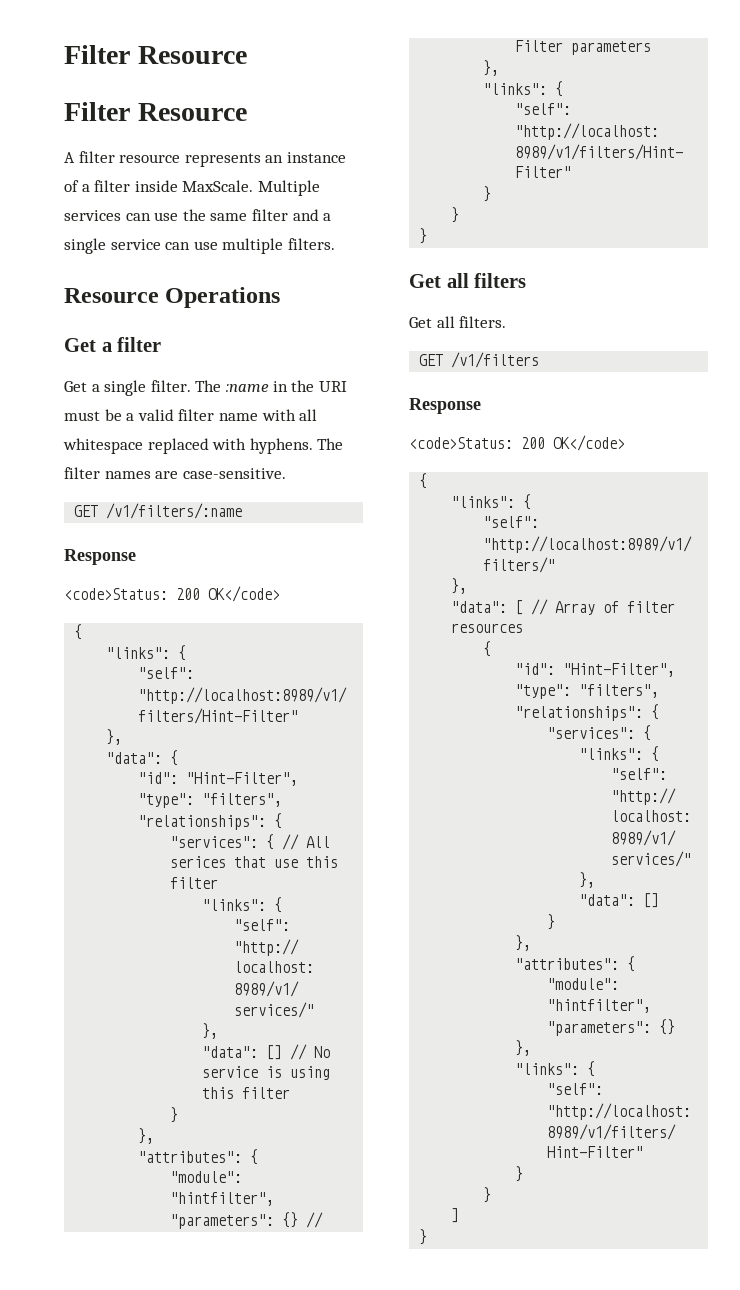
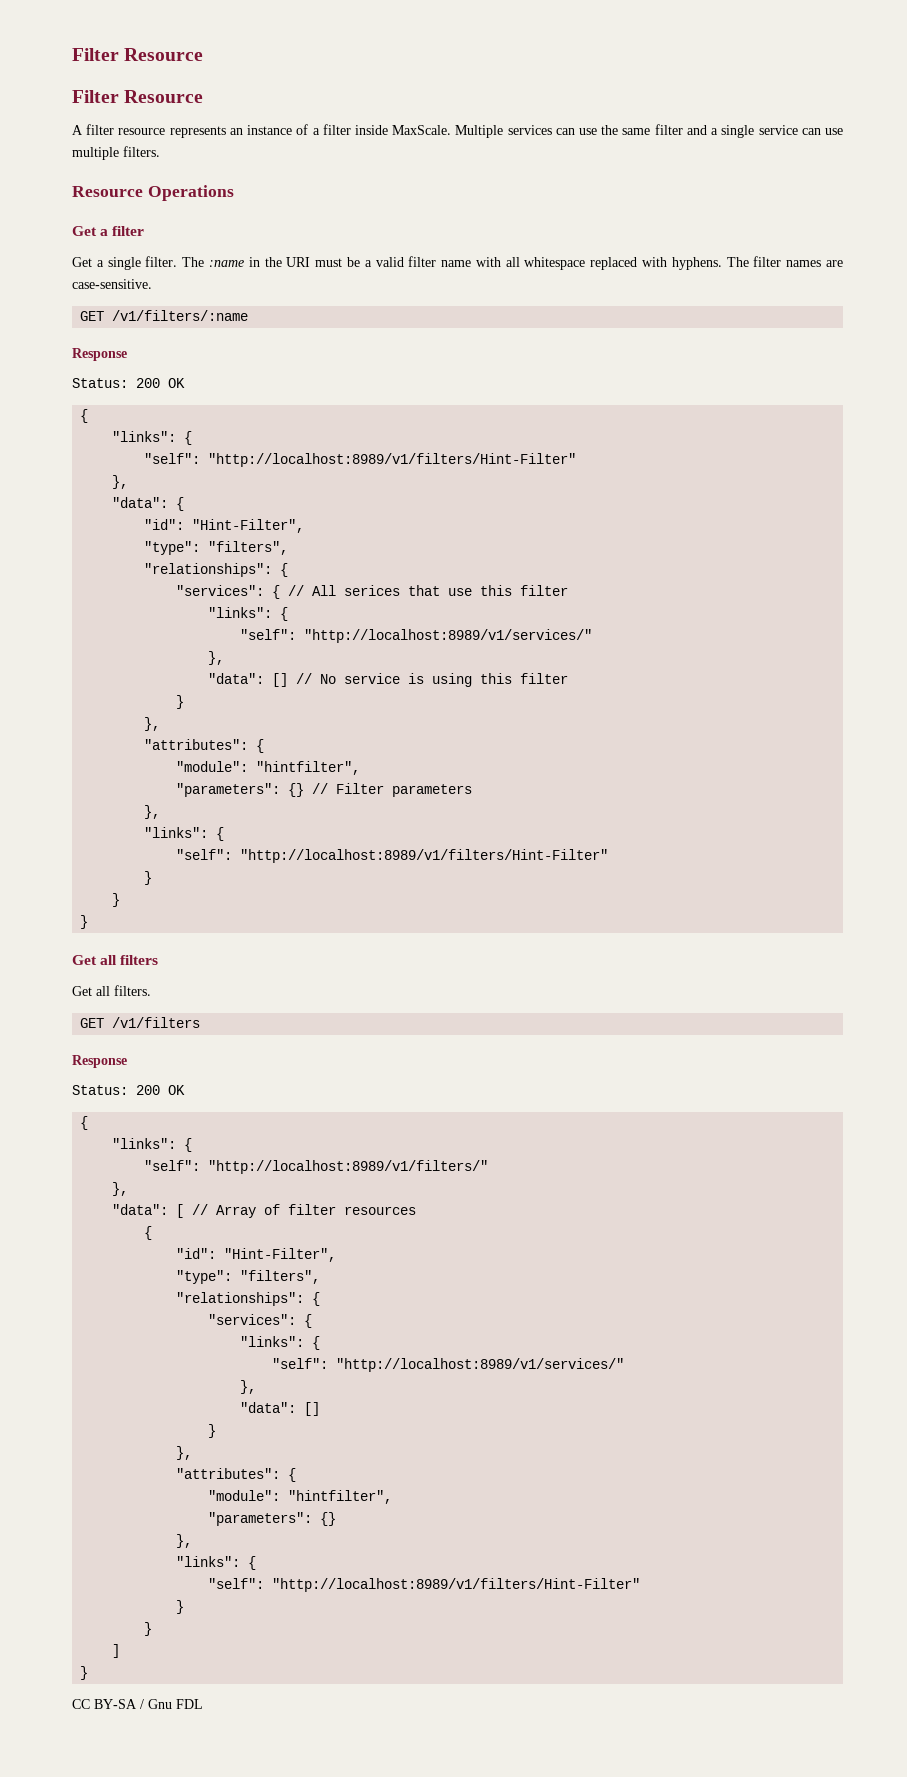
  GET /v1/filters/:name
  Response
- <code>Status: 200 OK</code>
+ Status: 200 OK
  GET /v1/filters
  Response
- <code>Status: 200 OK</code>
+ Status: 200 OK
+ CC BY-SA / Gnu FDL

